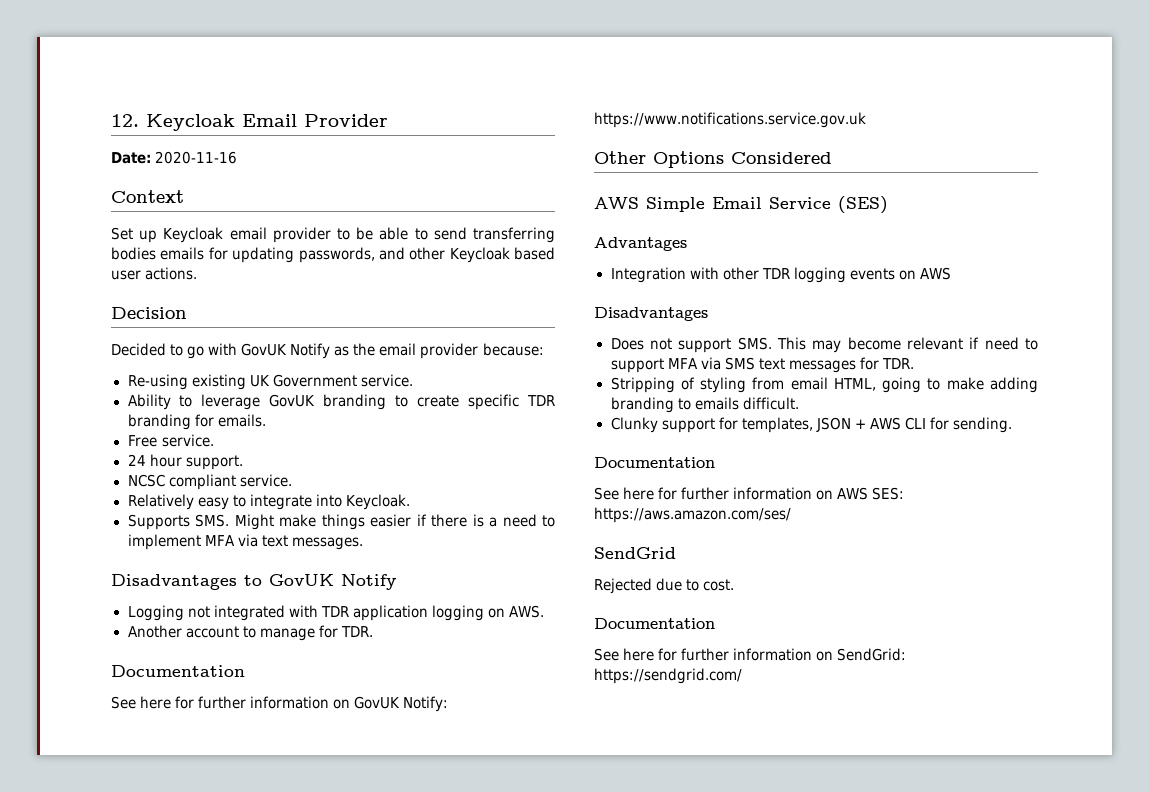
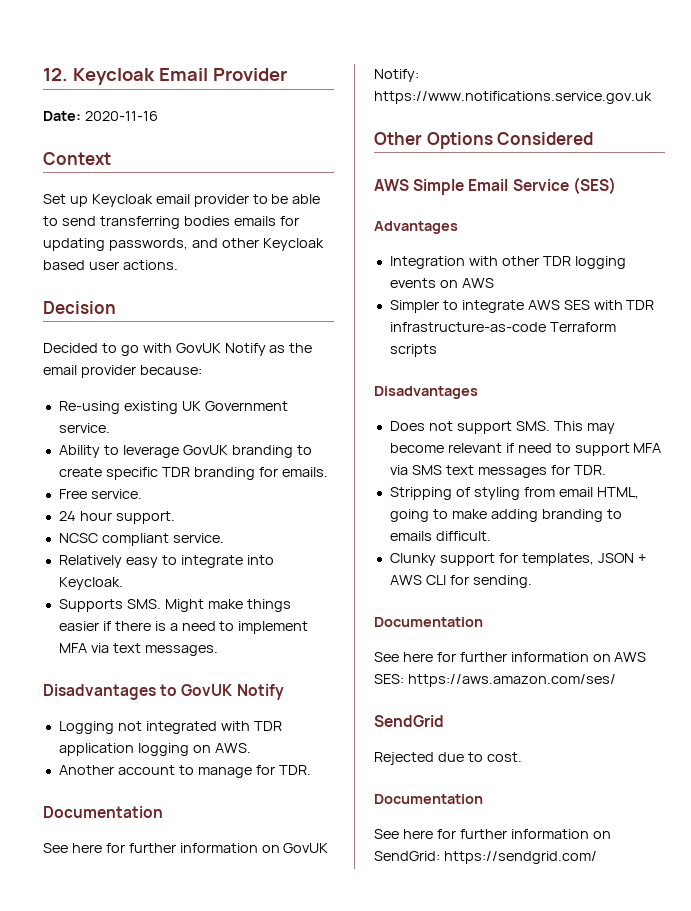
+ Simpler to integrate AWS SES with TDR infrastructure-as-code Terraform scripts

